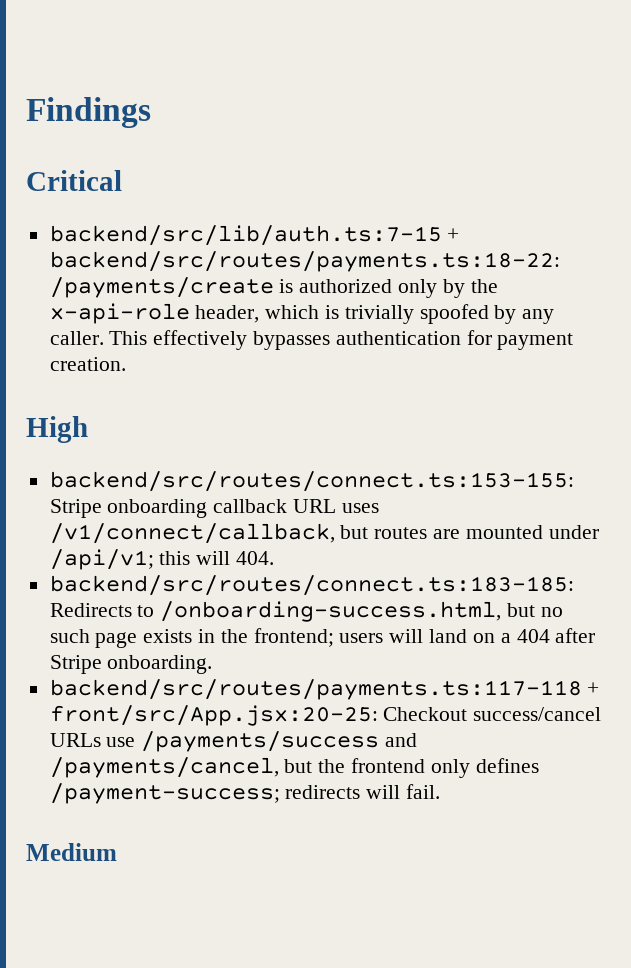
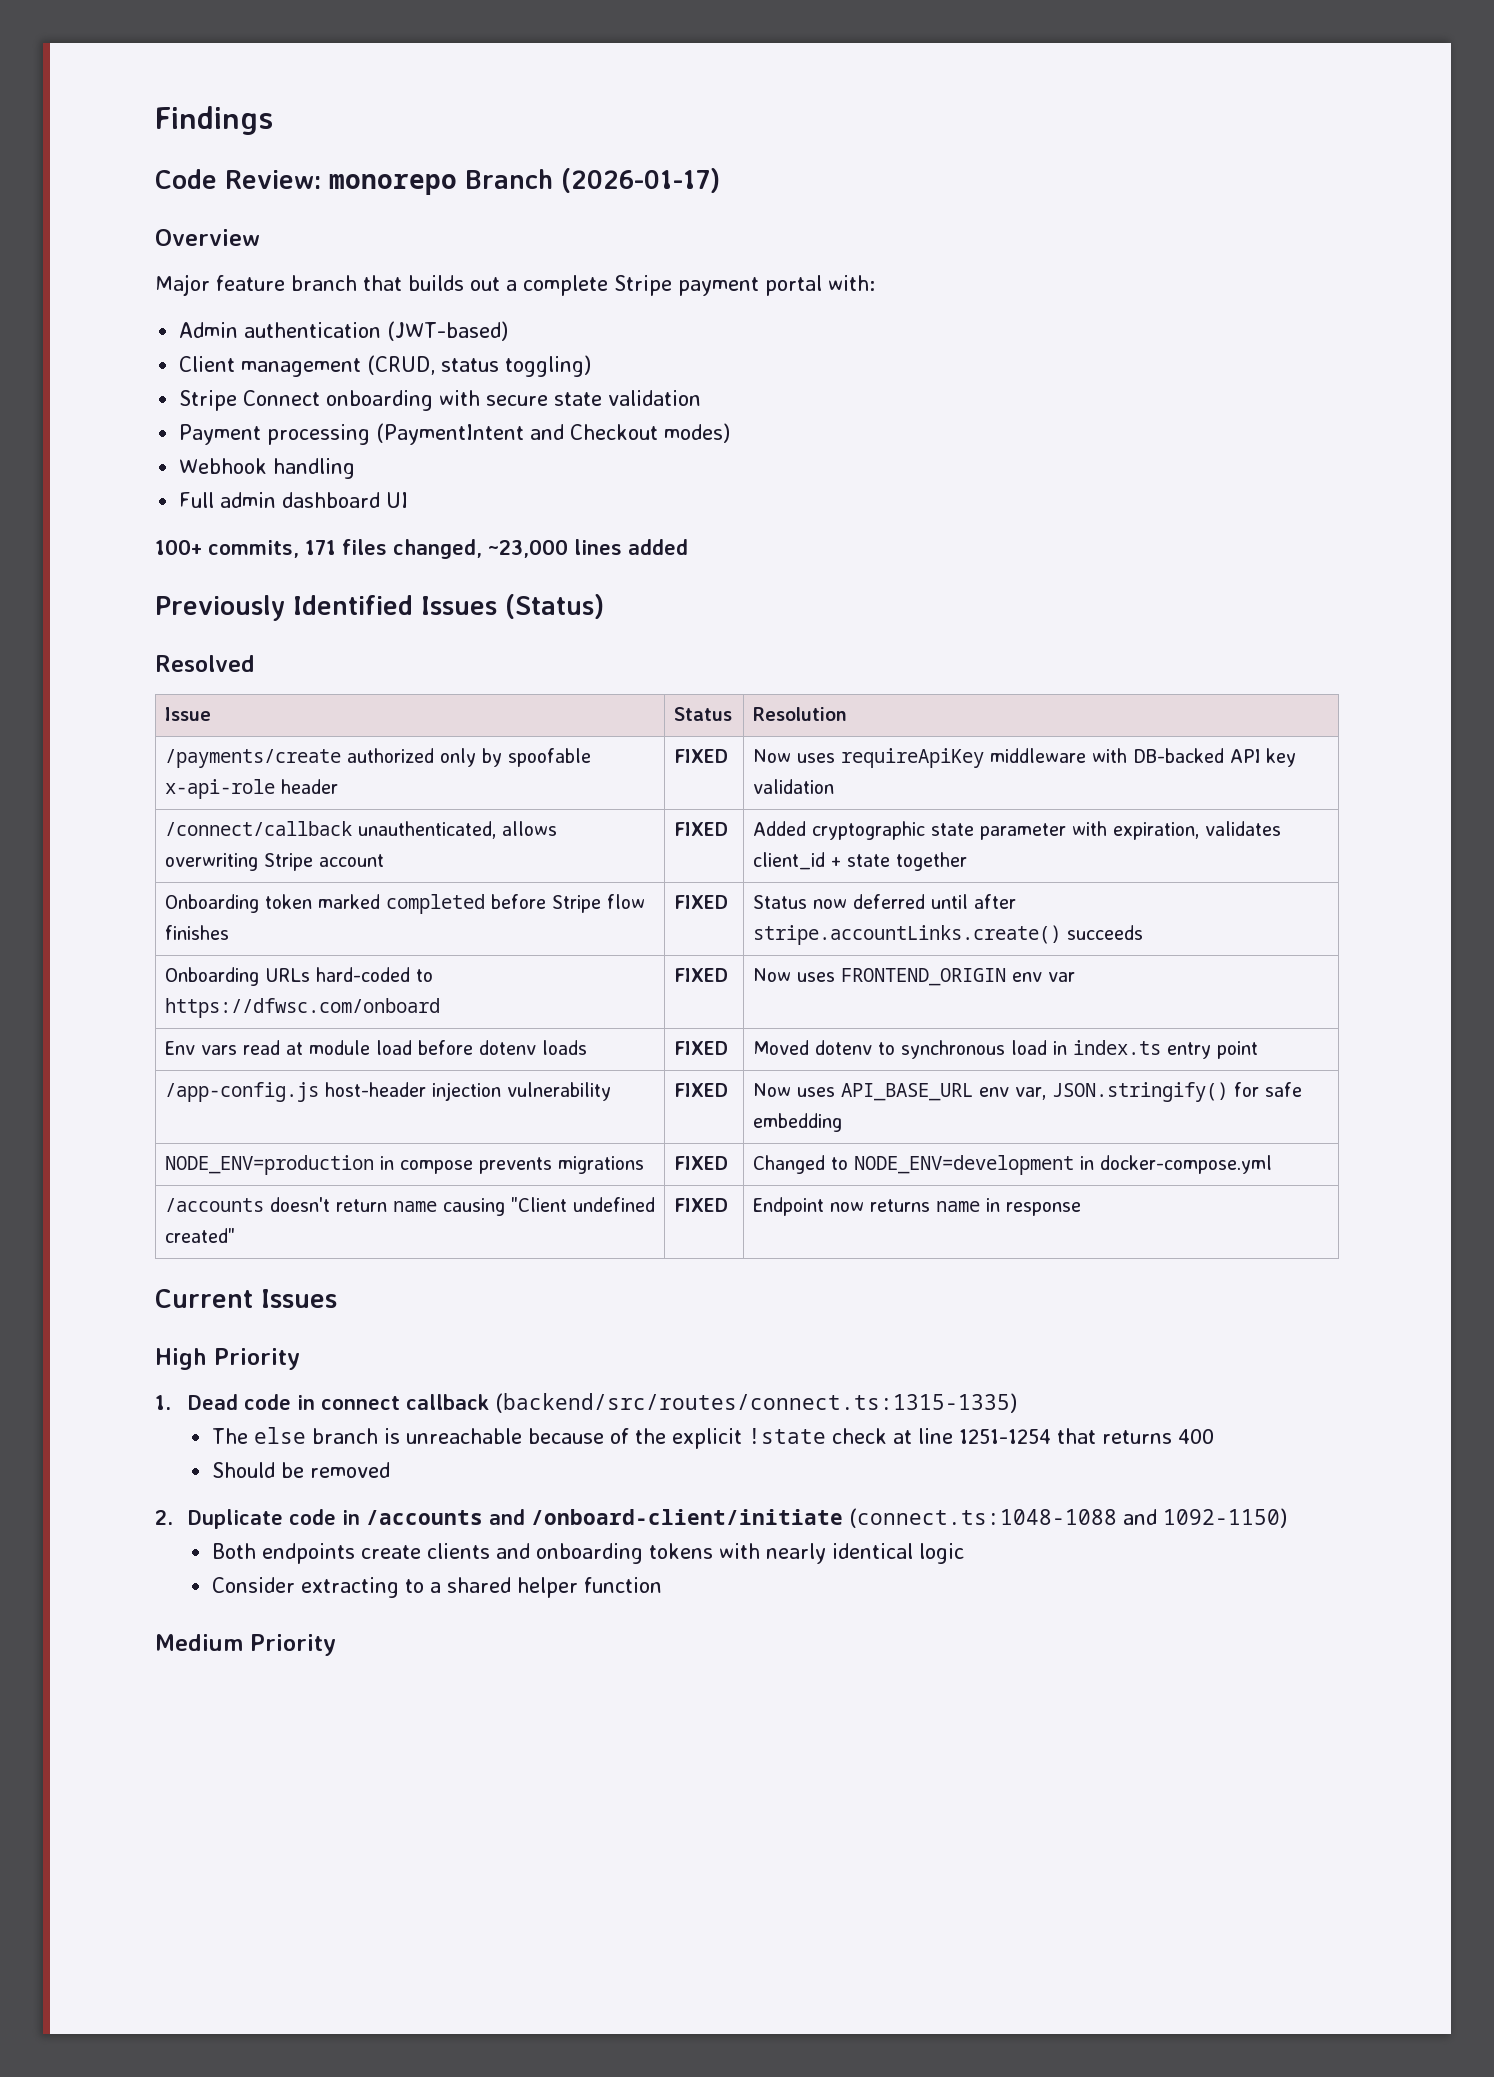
- Critical
- backend/src/lib/auth.ts:7-15 + backend/src/routes/payments.ts:18-22: /payments/create is authorized only by the x-api-role header, which is trivially spoofed by any caller. This effectively bypasses authentication for payment creation.
- High
- backend/src/routes/connect.ts:153-155: Stripe onboarding callback URL uses /v1/connect/callback, but routes are mounted under /api/v1; this will 404.
- backend/src/routes/connect.ts:183-185: Redirects to /onboarding-success.html, but no such page exists in the frontend; users will land on a 404 after Stripe onboarding.
- backend/src/routes/payments.ts:117-118 + front/src/App.jsx:20-25: Checkout success/cancel URLs use /payments/success and /payments/cancel, but the frontend only defines /payment-success; redirects will fail.
+ Code Review: monorepo Branch (2026-01-17)
+ Overview
+ Major feature branch that builds out a complete Stripe payment portal with:
+ Admin authentication (JWT-based)
+ Client management (CRUD, status toggling)
+ Stripe Connect onboarding with secure state validation
+ Payment processing (PaymentIntent and Checkout modes)
+ Webhook handling
+ Full admin dashboard UI
+ 100+ commits, 171 files changed, ~23,000 lines added
+ Previously Identified Issues (Status)
+ Resolved
+ Issue | Status | Resolution
+ /payments/create authorized only by spoofable x-api-role header | FIXED | Now uses requireApiKey middleware with DB-backed API key validation
+ /connect/callback unauthenticated, allows overwriting Stripe account | FIXED | Added cryptographic state parameter with expiration, validates client_id + state together
+ Onboarding token marked completed before Stripe flow finishes | FIXED | Status now deferred until after stripe.accountLinks.create() succeeds
+ Onboarding URLs hard-coded to https://dfwsc.com/onboard | FIXED | Now uses FRONTEND_ORIGIN env var
+ Env vars read at module load before dotenv loads | FIXED | Moved dotenv to synchronous load in index.ts entry point
+ /app-config.js host-header injection vulnerability | FIXED | Now uses API_BASE_URL env var, JSON.stringify() for safe embedding
+ NODE_ENV=production in compose prevents migrations | FIXED | Changed to NODE_ENV=development in docker-compose.yml
+ /accounts doesn't return name causing "Client undefined created" | FIXED | Endpoint now returns name in response
+ Current Issues
+ High Priority
+ 1. Dead code in connect callback (backend/src/routes/connect.ts:1315-1335)
+ The else branch is unreachable because of the explicit !state check at line 1251-1254 that returns 400
+ Should be removed
+ 2. Duplicate code in /accounts and /onboard-client/initiate (connect.ts:1048-1088 and 1092-1150)
+ Both endpoints create clients and onboarding tokens with nearly identical logic
+ Consider extracting to a shared helper function
- Medium
+ Medium Priority

